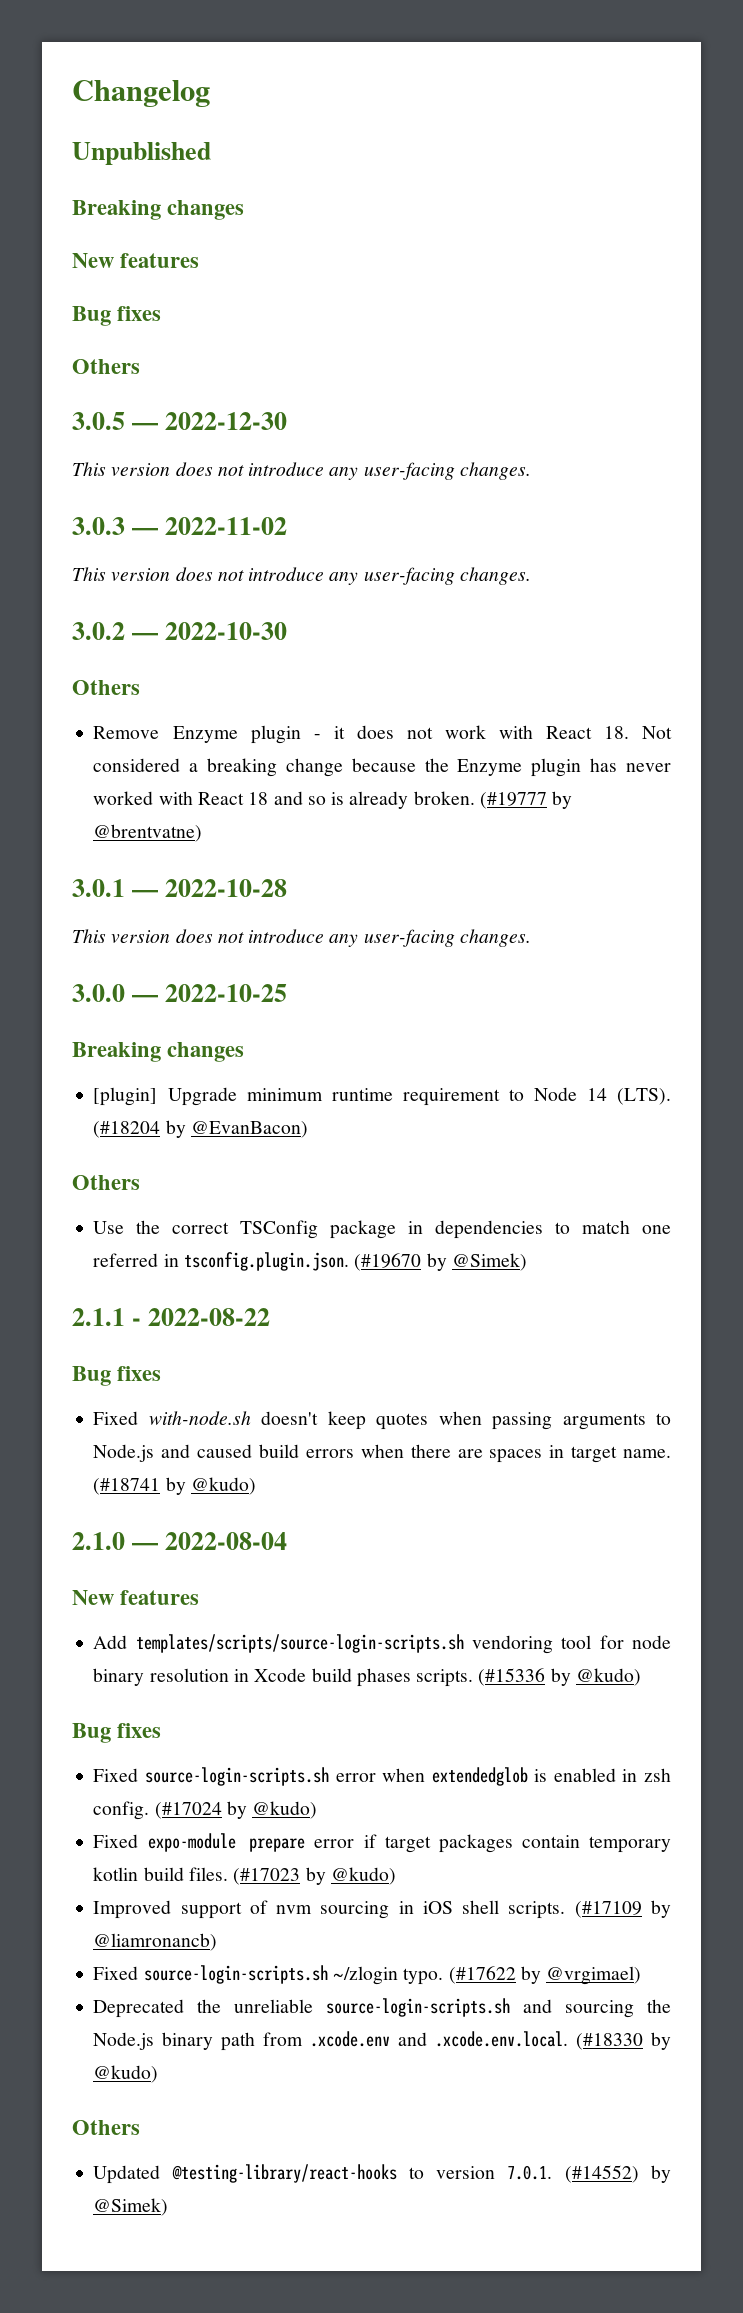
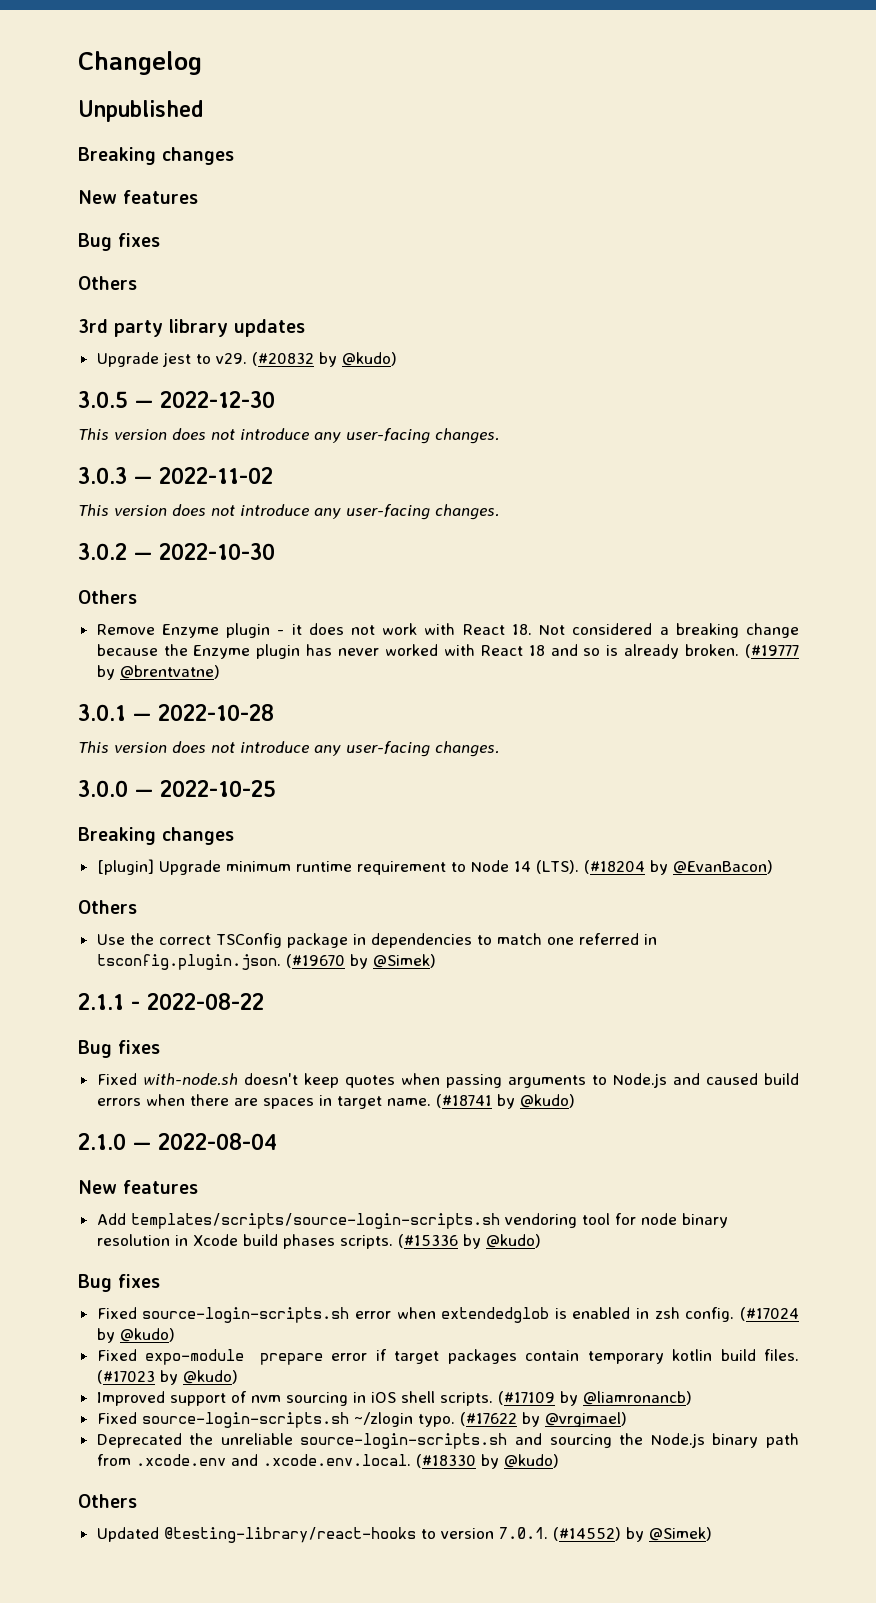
+ 3rd party library updates
+ Upgrade jest to v29. (#20832 by @kudo)

